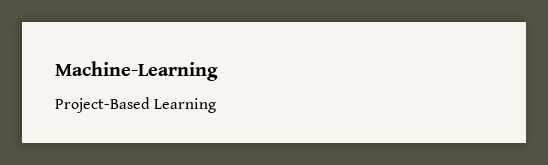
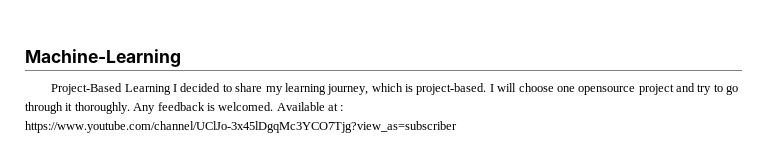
- Project-Based Learning
+ Project-Based Learning I decided to share my learning journey, which is project-based. I will choose one opensource project and try to go through it thoroughly. Any feedback is welcomed. Available at : https://www.youtube.com/channel/UClJo-3x45lDgqMc3YCO7Tjg?view_as=subscriber

